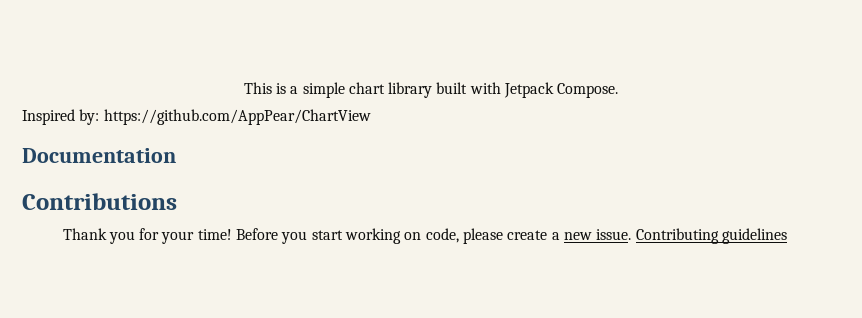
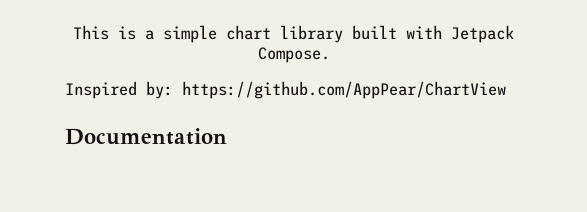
- Contributions
- Thank you for your time! Before you start working on code, please create a new issue. Contributing guidelines

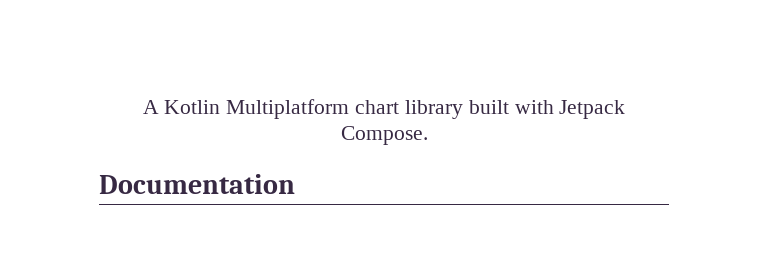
- This is a simple chart library built with Jetpack Compose.
+ A Kotlin Multiplatform chart library built with Jetpack Compose.
- Inspired by: https://github.com/AppPear/ChartView

